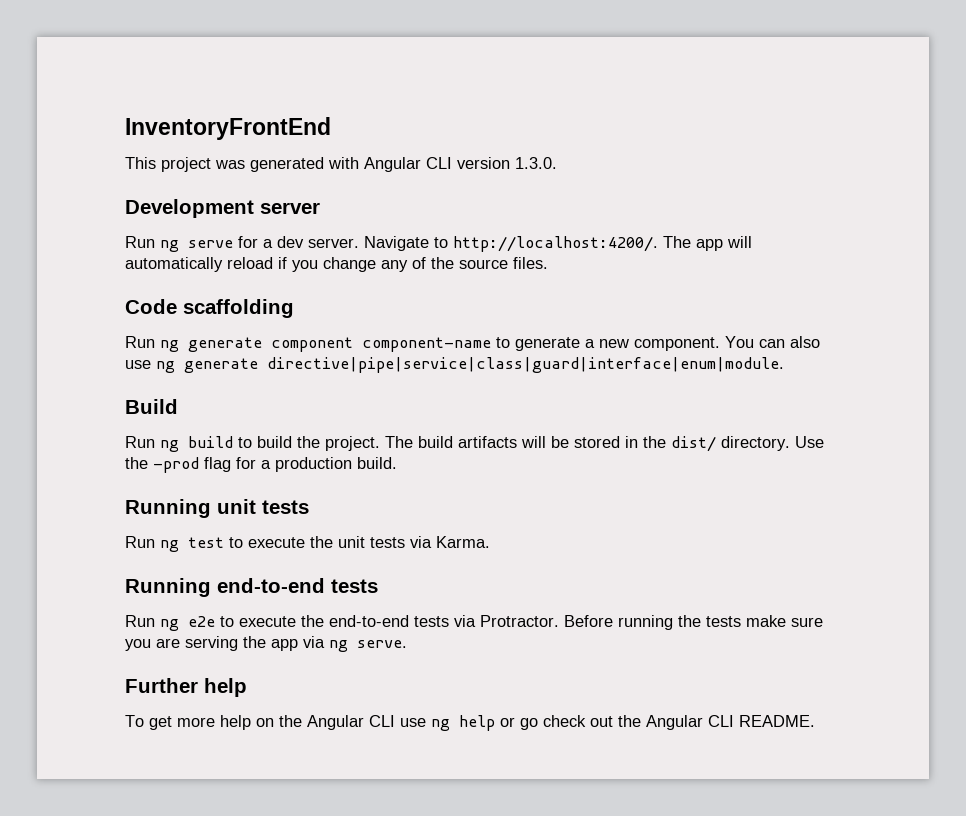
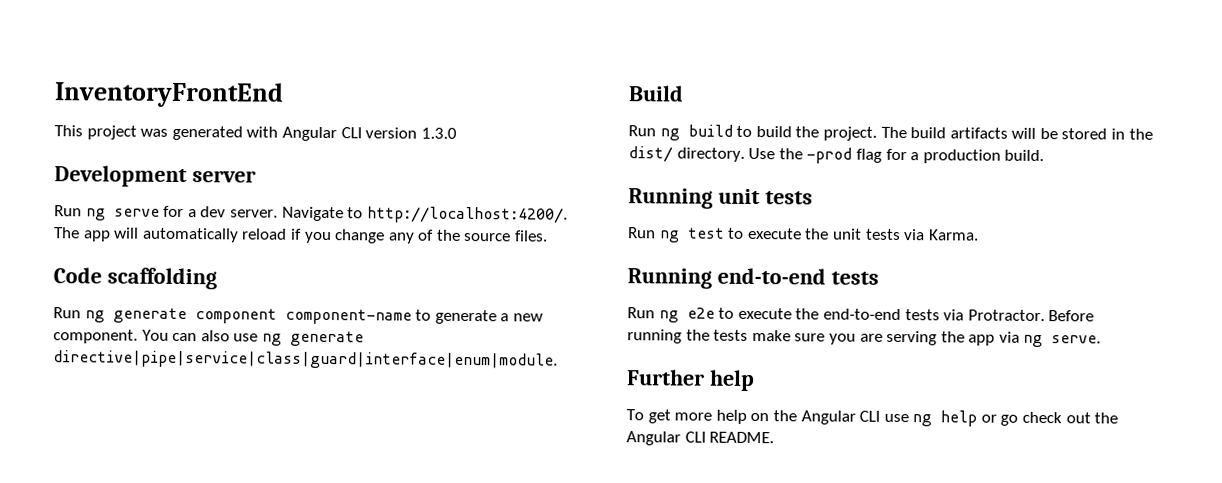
- This project was generated with Angular CLI version 1.3.0.
+ This project was generated with Angular CLI version 1.3.0

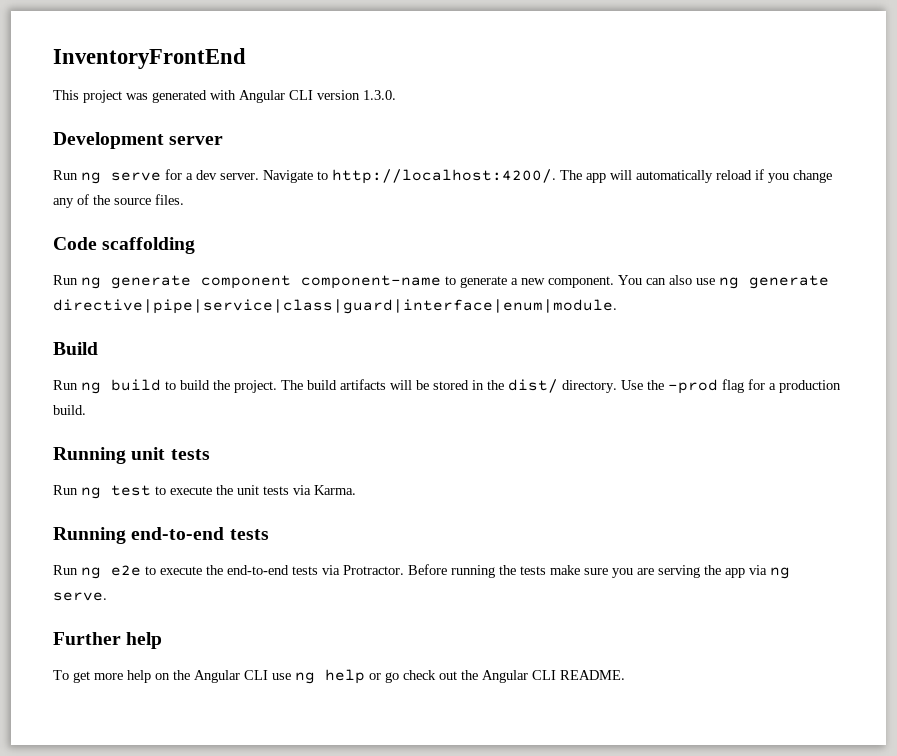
- This project was generated with Angular CLI version 1.3.0
+ This project was generated with Angular CLI version 1.3.0.

